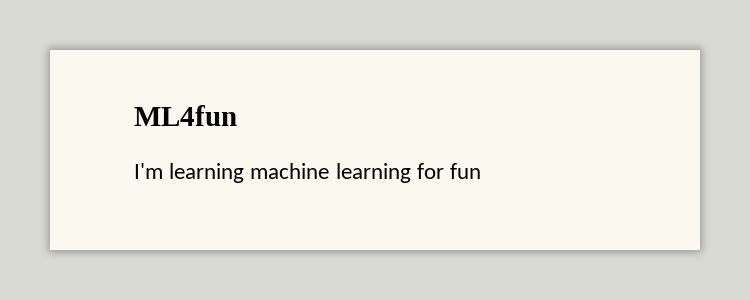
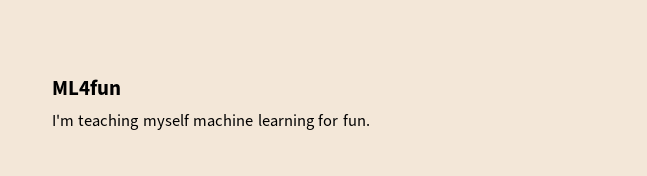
- I'm learning machine learning for fun
+ I'm teaching myself machine learning for fun.

